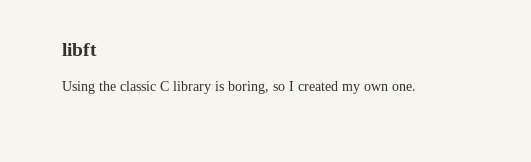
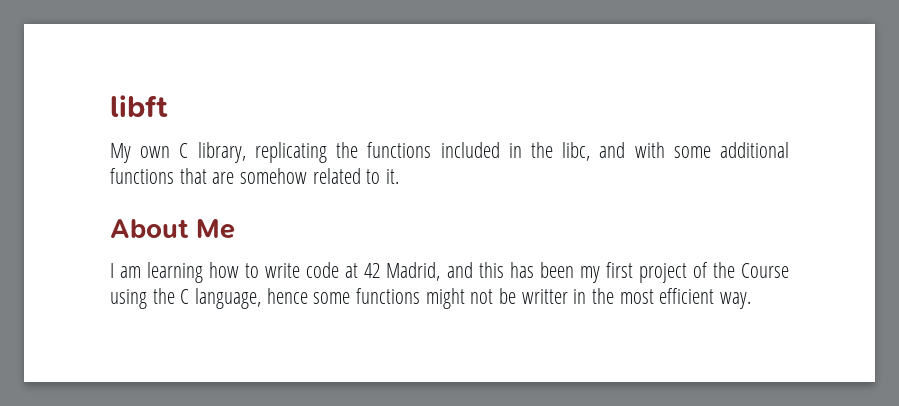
- Using the classic C library is boring, so I created my own one.
+ My own C library, replicating the functions included in the libc, and with some additional functions that are somehow related to it.
+ About Me
+ I am learning how to write code at 42 Madrid, and this has been my first project of the Course using the C language, hence some functions might not be writter in the most efficient way.

